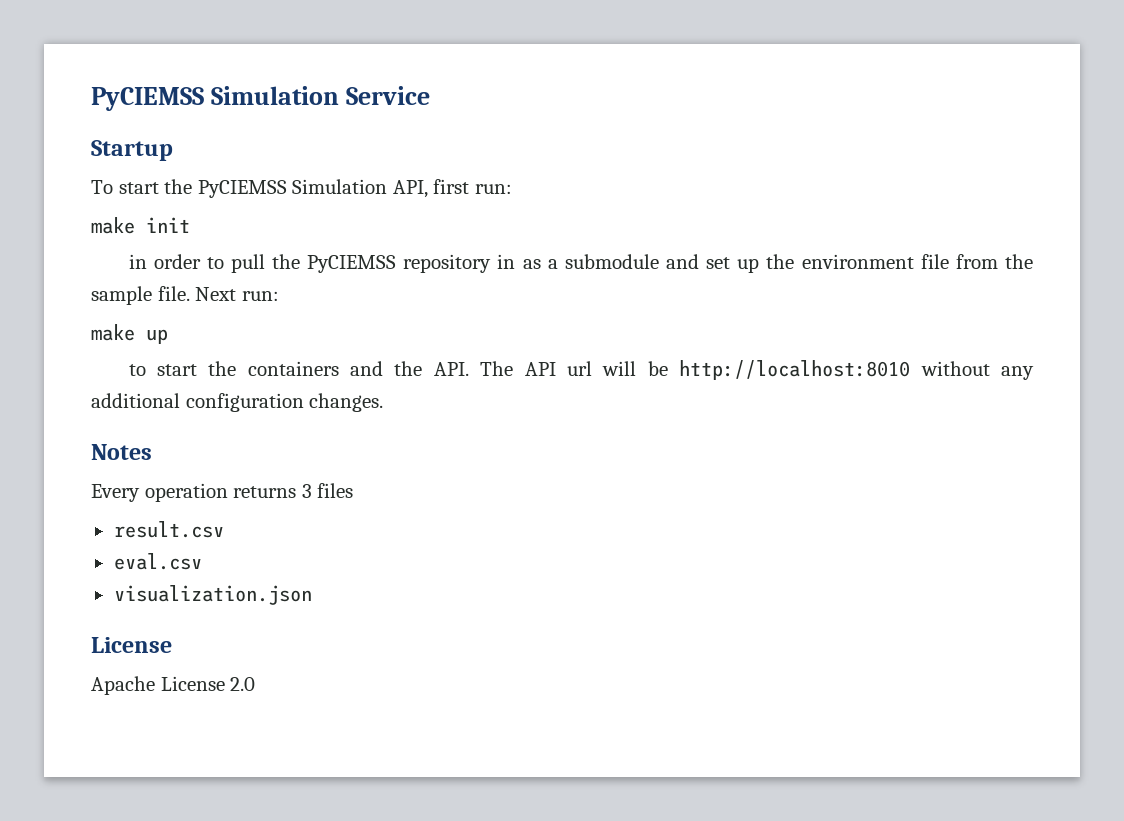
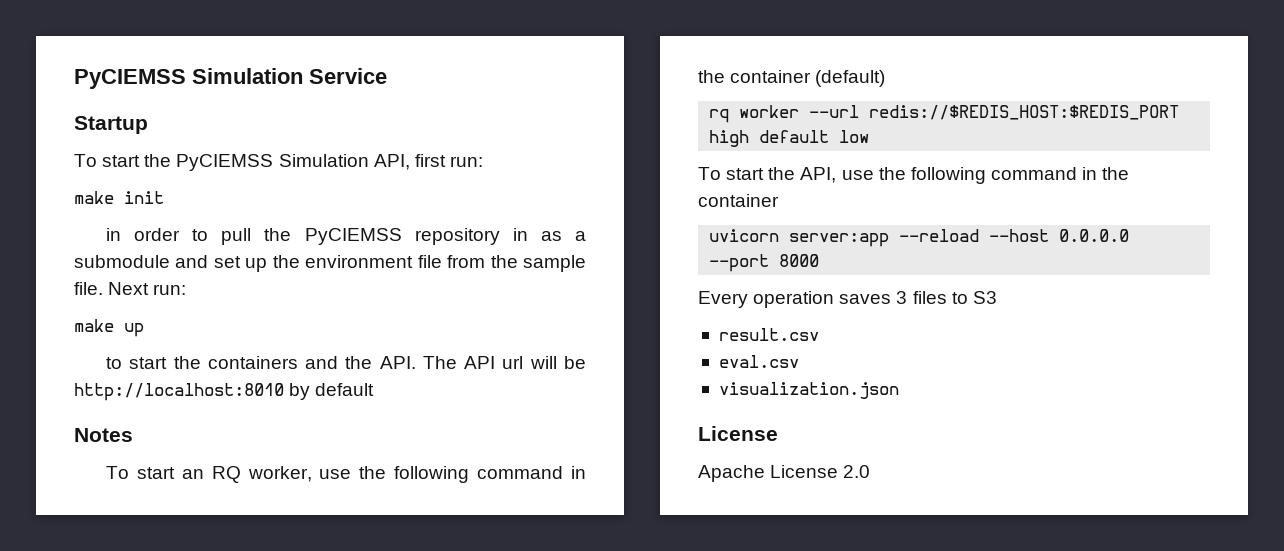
- to start the containers and the API. The API url will be http://localhost:8010 without any additional configuration changes.
+ to start the containers and the API. The API url will be http://localhost:8010 by default
  Notes
+ To start an RQ worker, use the following command in the container (default)
+ rq worker --url redis://$REDIS_HOST:$REDIS_PORT high default low
+ To start the API, use the following command in the container
+ uvicorn server:app --reload --host 0.0.0.0 --port 8000
- Every operation returns 3 files
+ Every operation saves 3 files to S3

